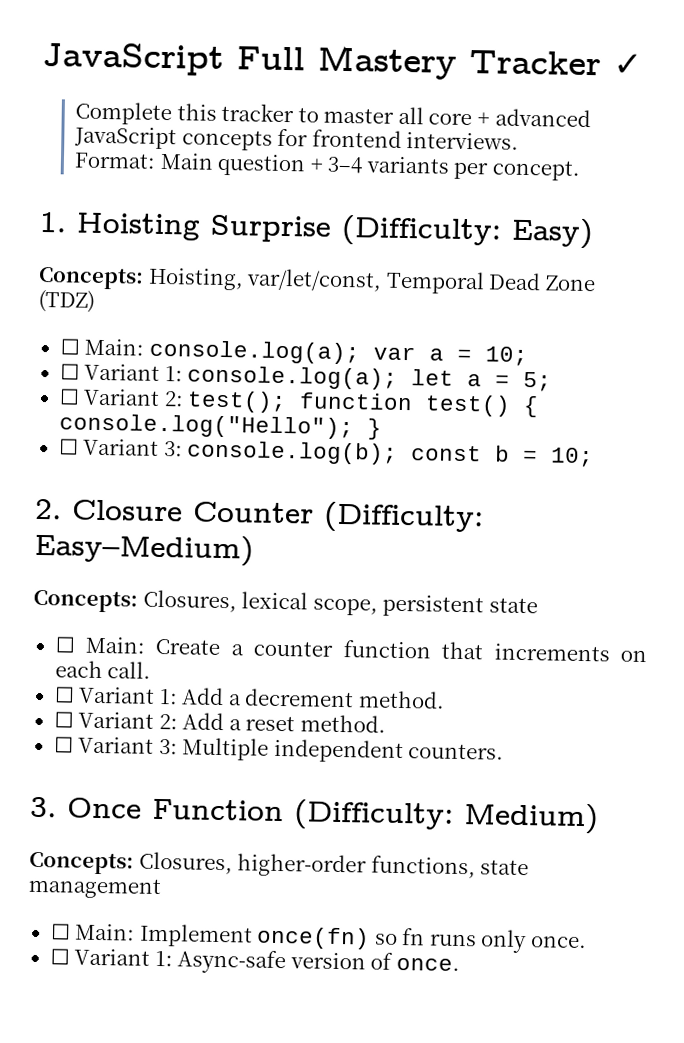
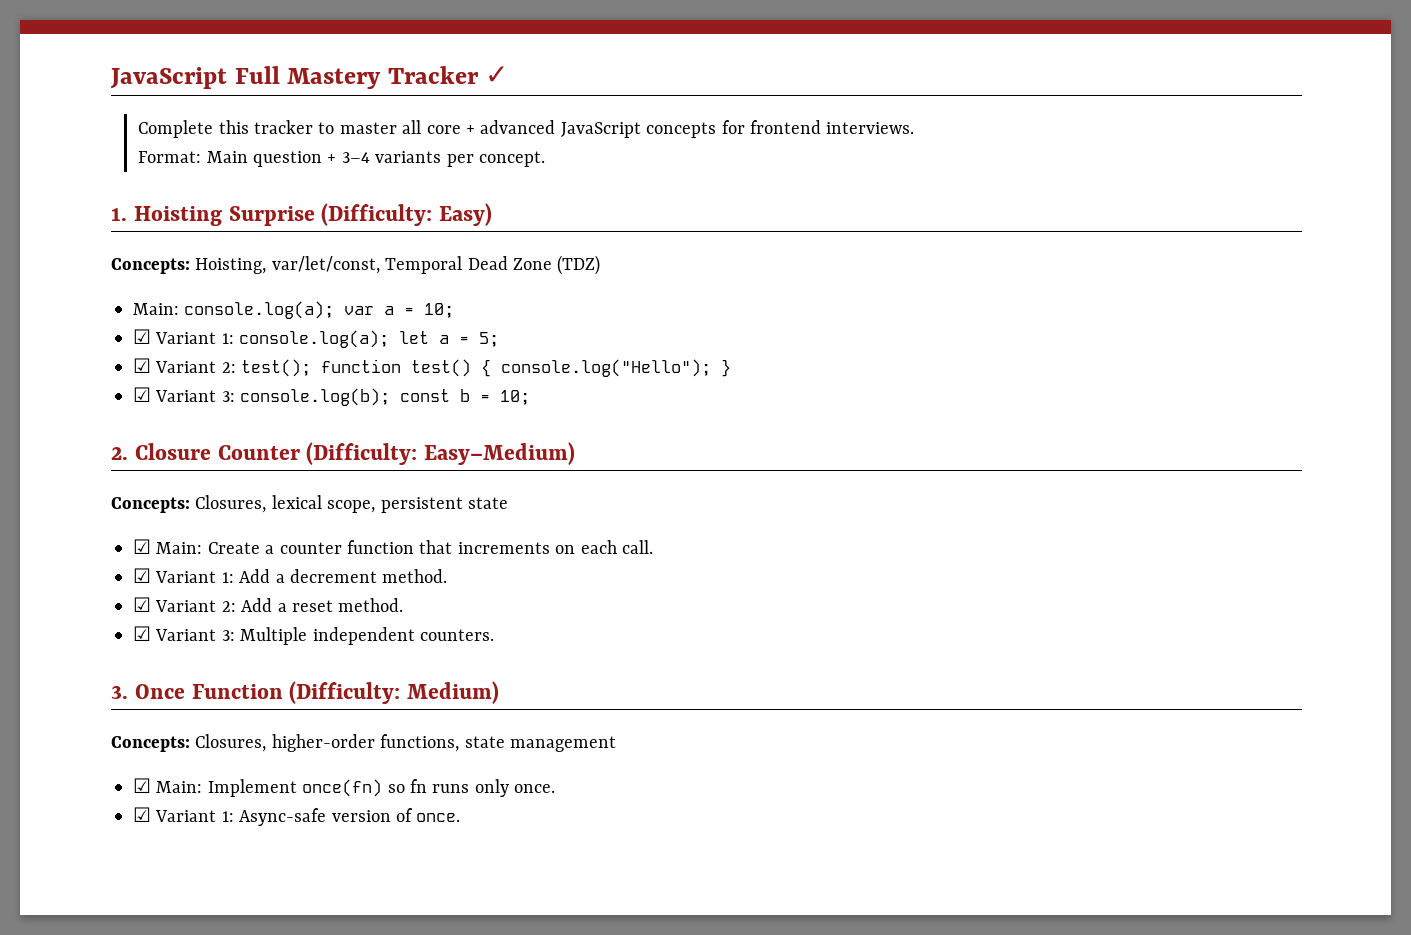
- ☐ Main: console.log(a); var a = 10;
+ Main: console.log(a); var a = 10;
- ☐ Variant 1: console.log(a); let a = 5;
+ ☑ Variant 1: console.log(a); let a = 5;
- ☐ Variant 2: test(); function test() { console.log("Hello"); }
+ ☑ Variant 2: test(); function test() { console.log("Hello"); }
- ☐ Variant 3: console.log(b); const b = 10;
+ ☑ Variant 3: console.log(b); const b = 10;
- ☐ Main: Create a counter function that increments on each call.
+ ☑ Main: Create a counter function that increments on each call.
- ☐ Variant 1: Add a decrement method.
+ ☑ Variant 1: Add a decrement method.
- ☐ Variant 2: Add a reset method.
+ ☑ Variant 2: Add a reset method.
- ☐ Variant 3: Multiple independent counters.
+ ☑ Variant 3: Multiple independent counters.
- ☐ Main: Implement once(fn) so fn runs only once.
+ ☑ Main: Implement once(fn) so fn runs only once.
- ☐ Variant 1: Async-safe version of once.
+ ☑ Variant 1: Async-safe version of once.

